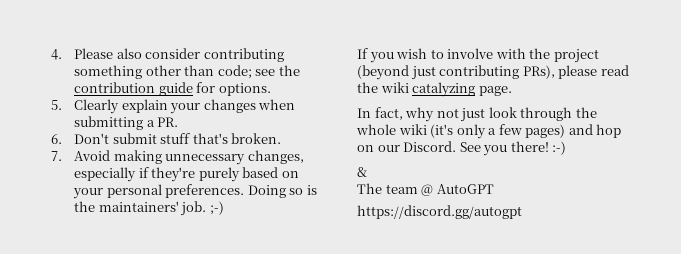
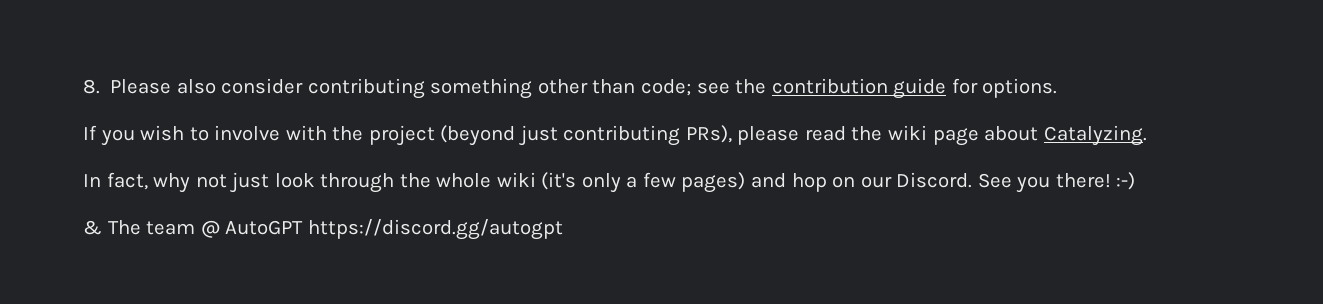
- 4. Please also consider contributing something other than code; see the contribution guide for options.
+ 8. Please also consider contributing something other than code; see the contribution guide for options.
- 5. Clearly explain your changes when submitting a PR.
- 6. Don't submit stuff that's broken.
- 7. Avoid making unnecessary changes, especially if they're purely based on your personal preferences. Doing so is the maintainers' job. ;-)
- If you wish to involve with the project (beyond just contributing PRs), please read the wiki catalyzing page.
+ If you wish to involve with the project (beyond just contributing PRs), please read the wiki page about Catalyzing.
- &
- The team @ AutoGPT
- https://discord.gg/autogpt
+ & The team @ AutoGPT https://discord.gg/autogpt

